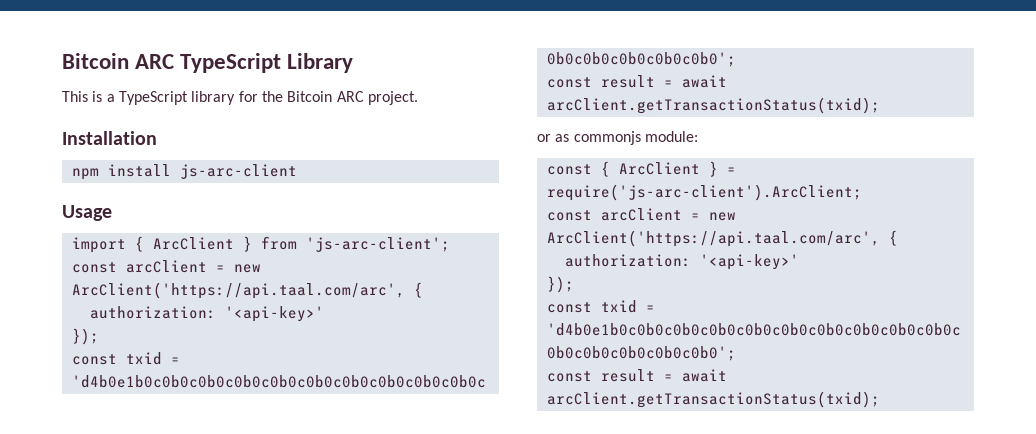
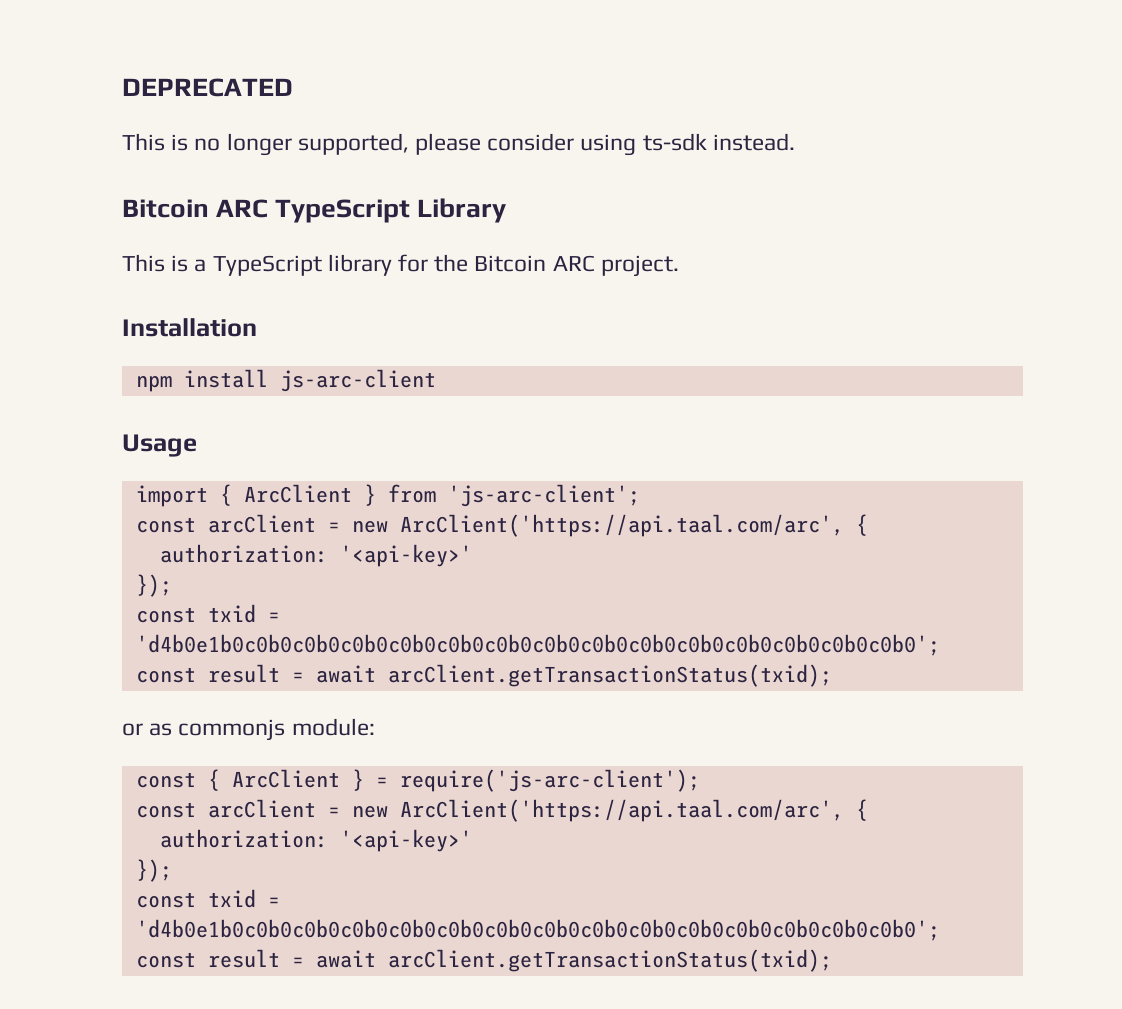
+ DEPRECATED
+ This is no longer supported, please consider using ts-sdk instead.
- const { ArcClient } = require('js-arc-client').ArcClient;
+ const { ArcClient } = require('js-arc-client');

